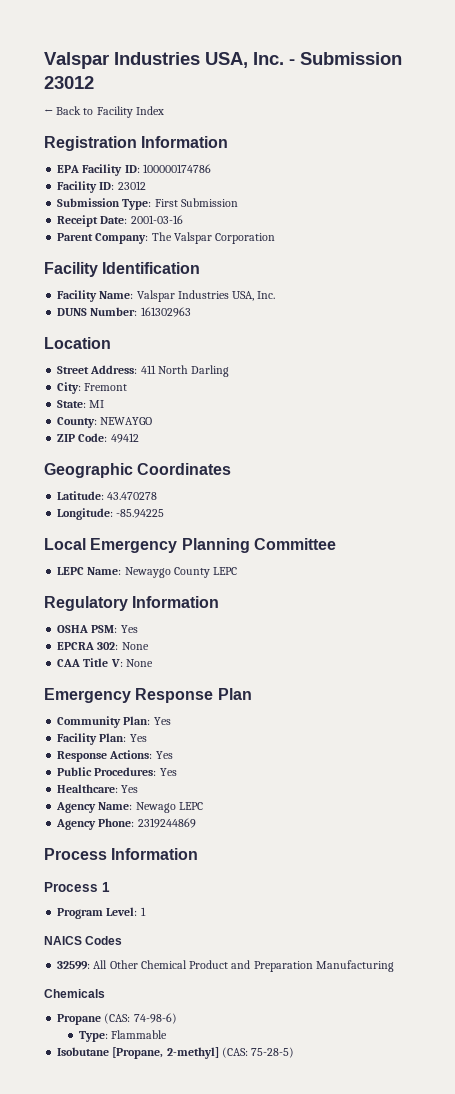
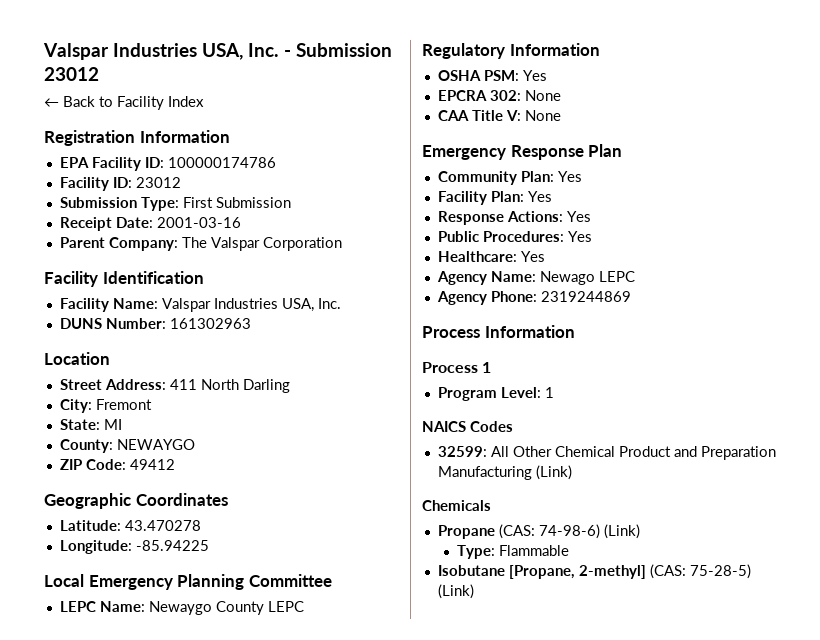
- 32599: All Other Chemical Product and Preparation Manufacturing
+ 32599: All Other Chemical Product and Preparation Manufacturing (Link)
- Propane (CAS: 74-98-6)
+ Propane (CAS: 74-98-6) (Link)
- Isobutane [Propane, 2-methyl] (CAS: 75-28-5)
+ Isobutane [Propane, 2-methyl] (CAS: 75-28-5) (Link)

